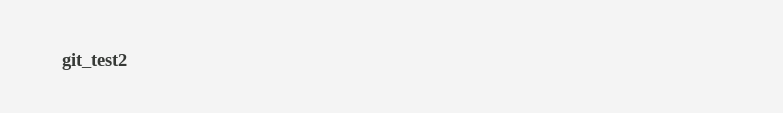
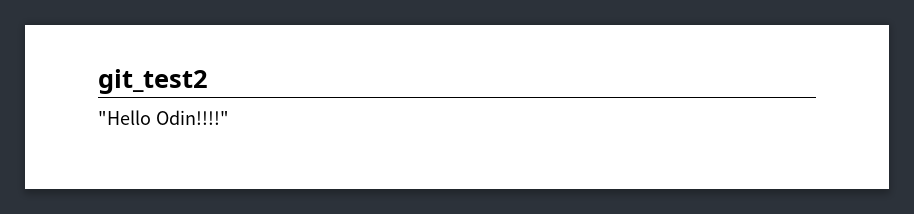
+ "Hello Odin!!!!"

